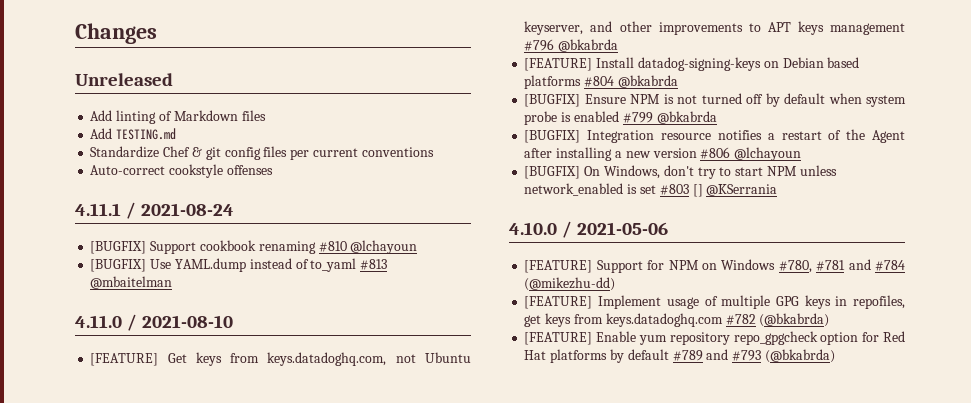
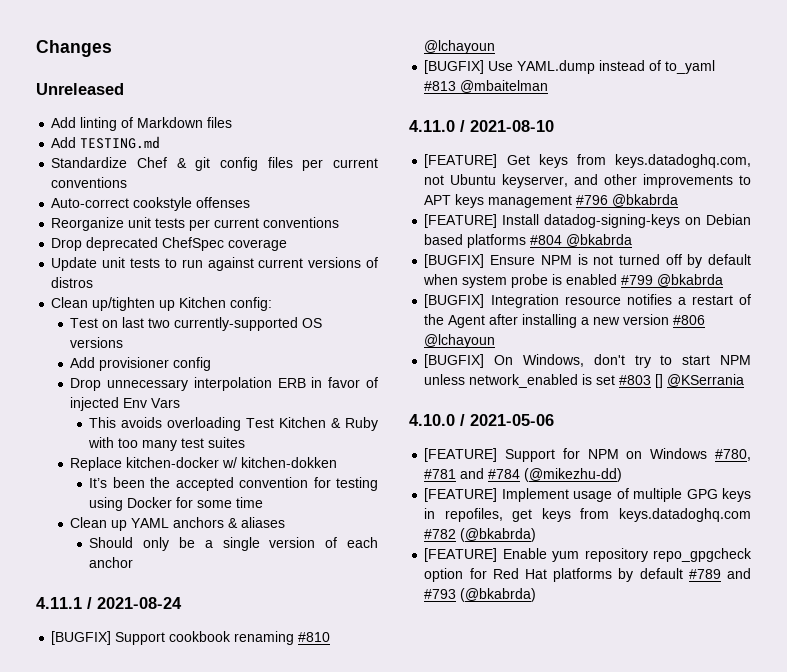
+ Reorganize unit tests per current conventions
+ Drop deprecated ChefSpec coverage
+ Update unit tests to run against current versions of distros
+ Clean up/tighten up Kitchen config:
+ Test on last two currently-supported OS versions
+ Add provisioner config
+ Drop unnecessary interpolation ERB in favor of injected Env Vars
+ This avoids overloading Test Kitchen & Ruby with too many test suites
+ Replace kitchen-docker w/ kitchen-dokken
+ It’s been the accepted convention for testing using Docker for some time
+ Clean up YAML anchors & aliases
+ Should only be a single version of each anchor

